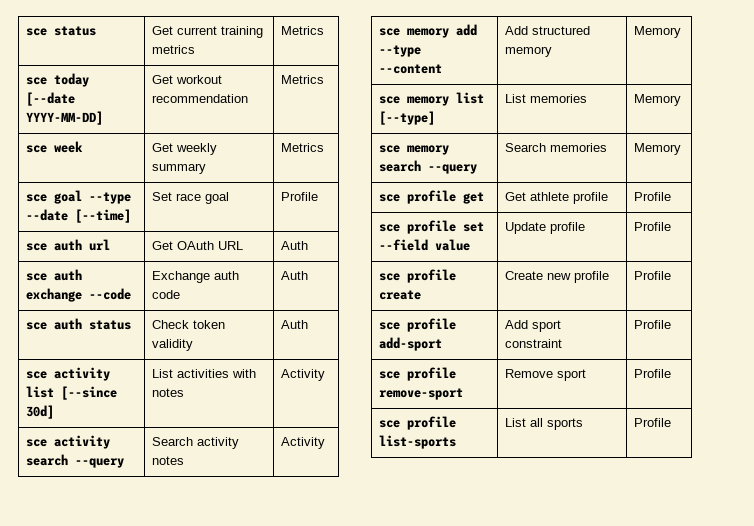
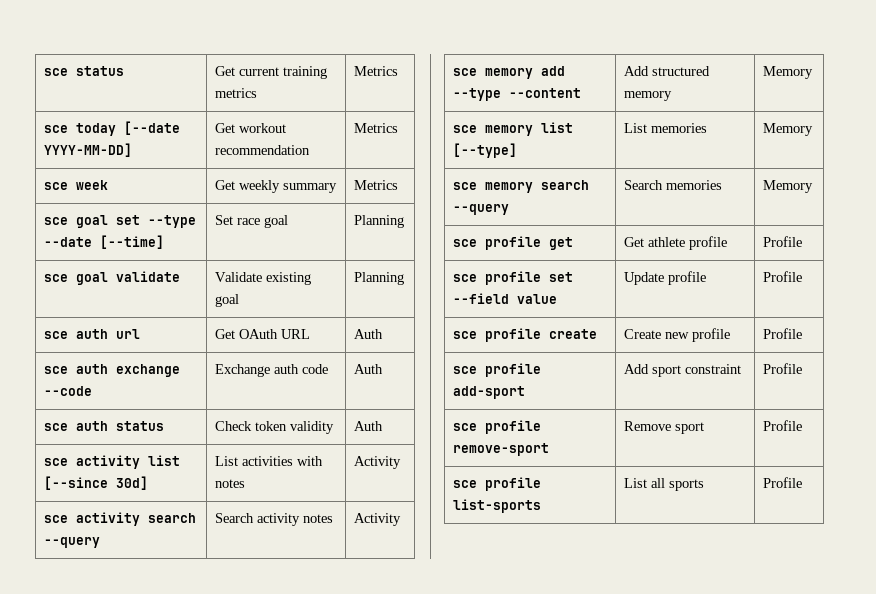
- sce goal --type --date [--time] | Set race goal | Profile
+ sce goal set --type --date [--time] | Set race goal | Planning
+ sce goal validate | Validate existing goal | Planning

